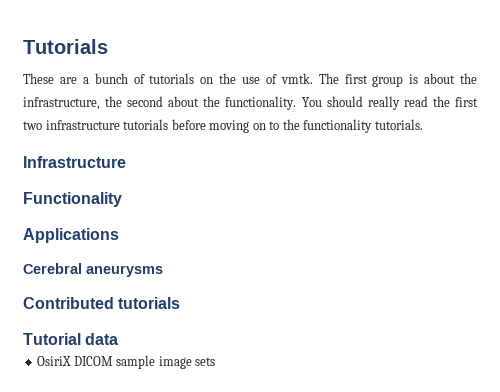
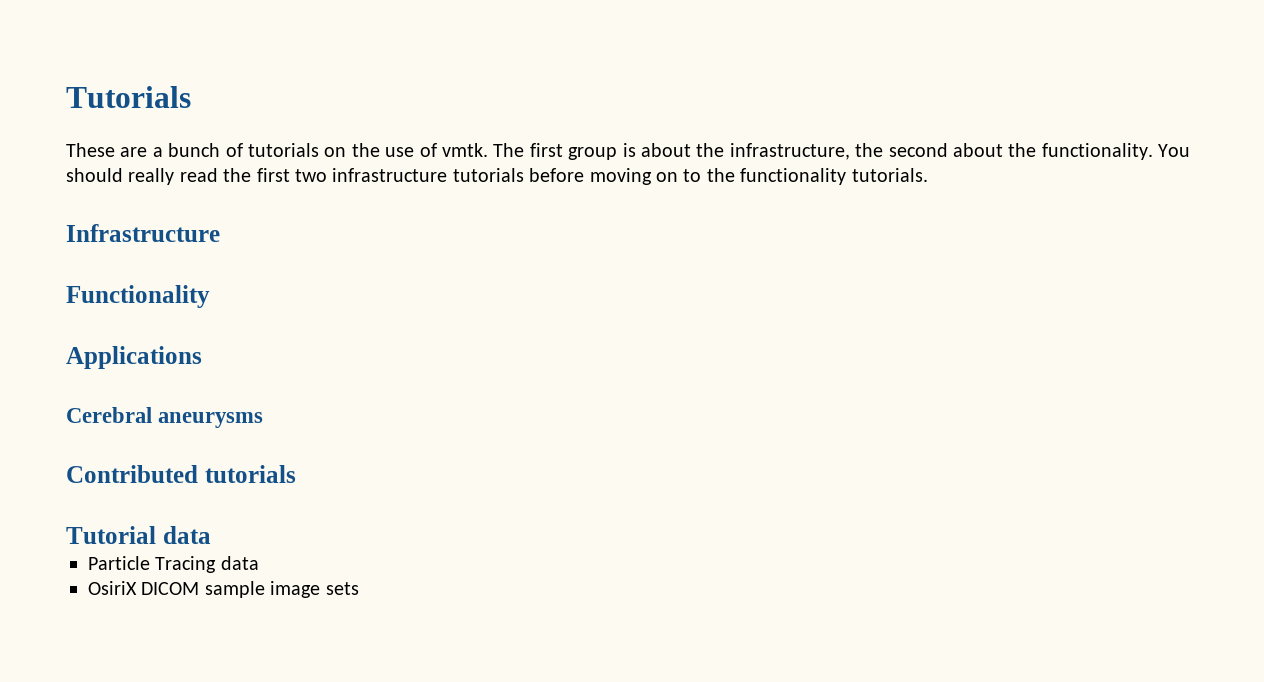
+ Particle Tracing data

